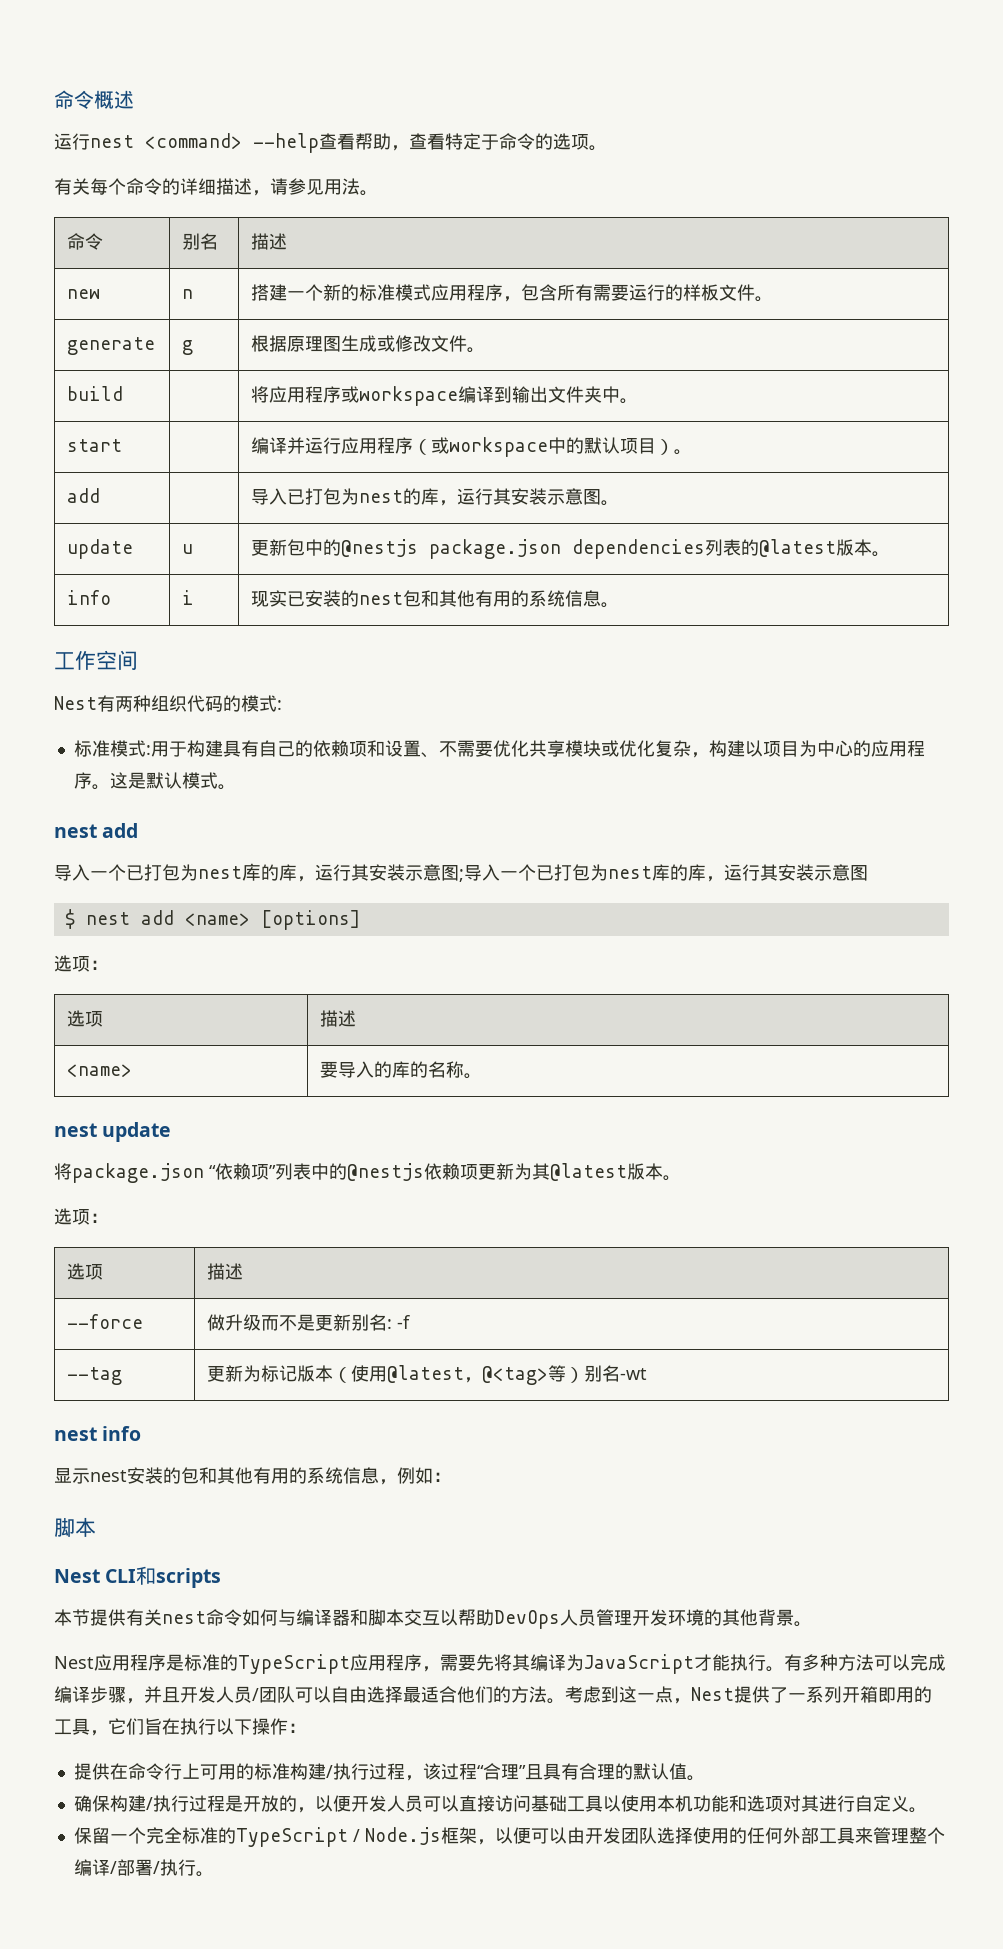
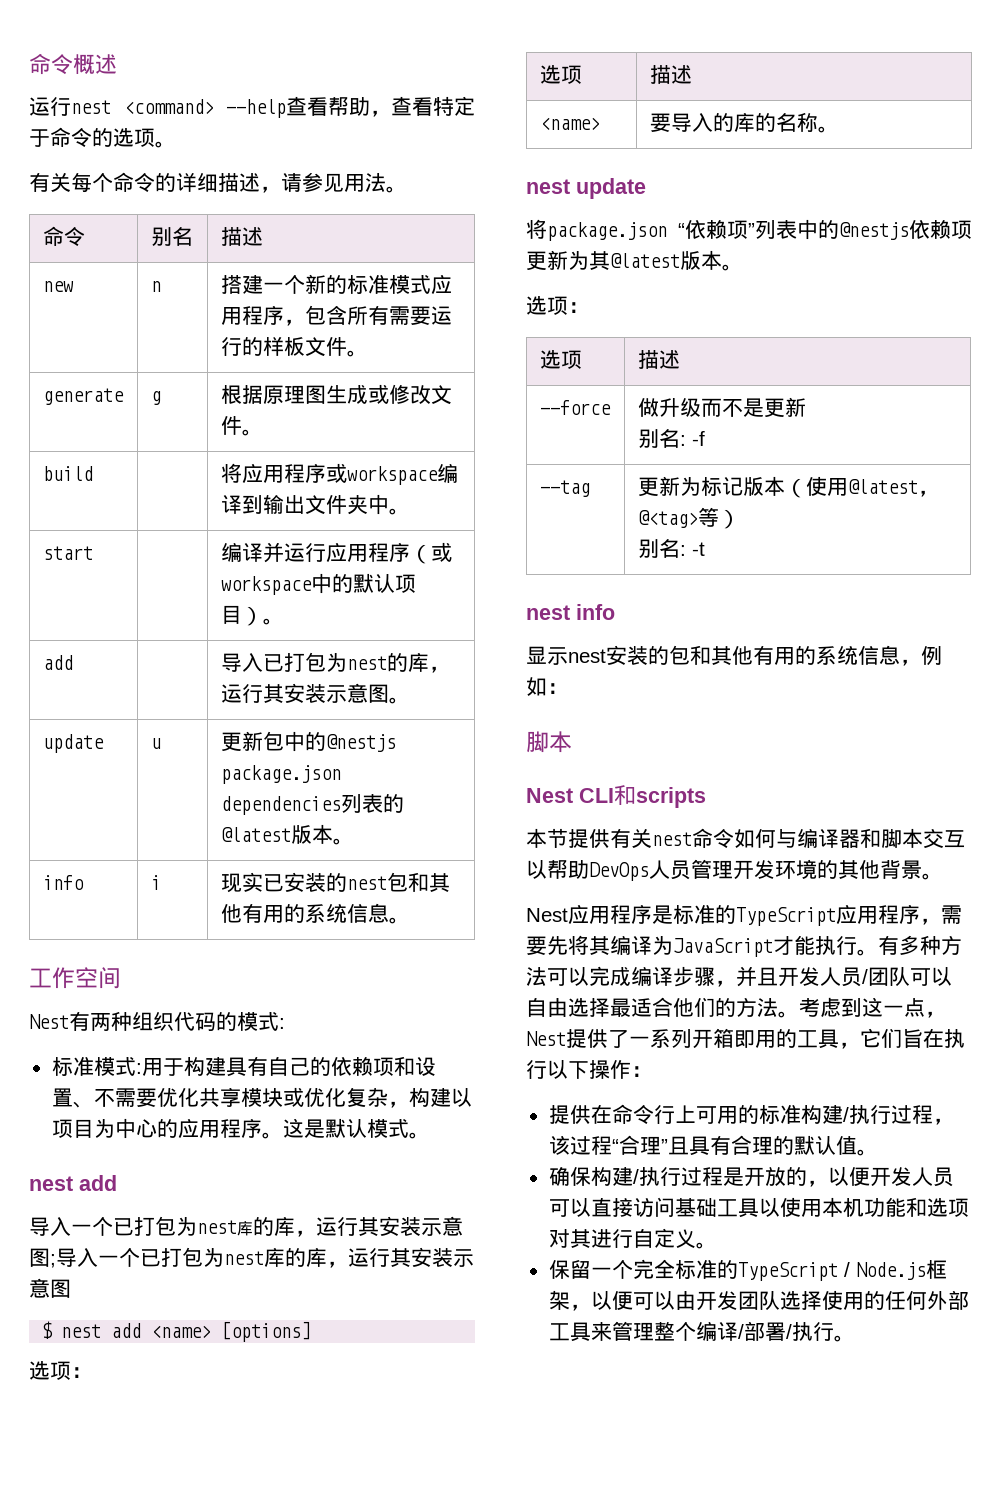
- --force | 做升级而不是更新别名: -f
+ --force | 做升级而不是更新
+ 别名: -f
- --tag | 更新为标记版本（使用@latest，@<tag>等）别名-wt
+ --tag | 更新为标记版本（使用@latest，@<tag>等）
+ 别名: -t

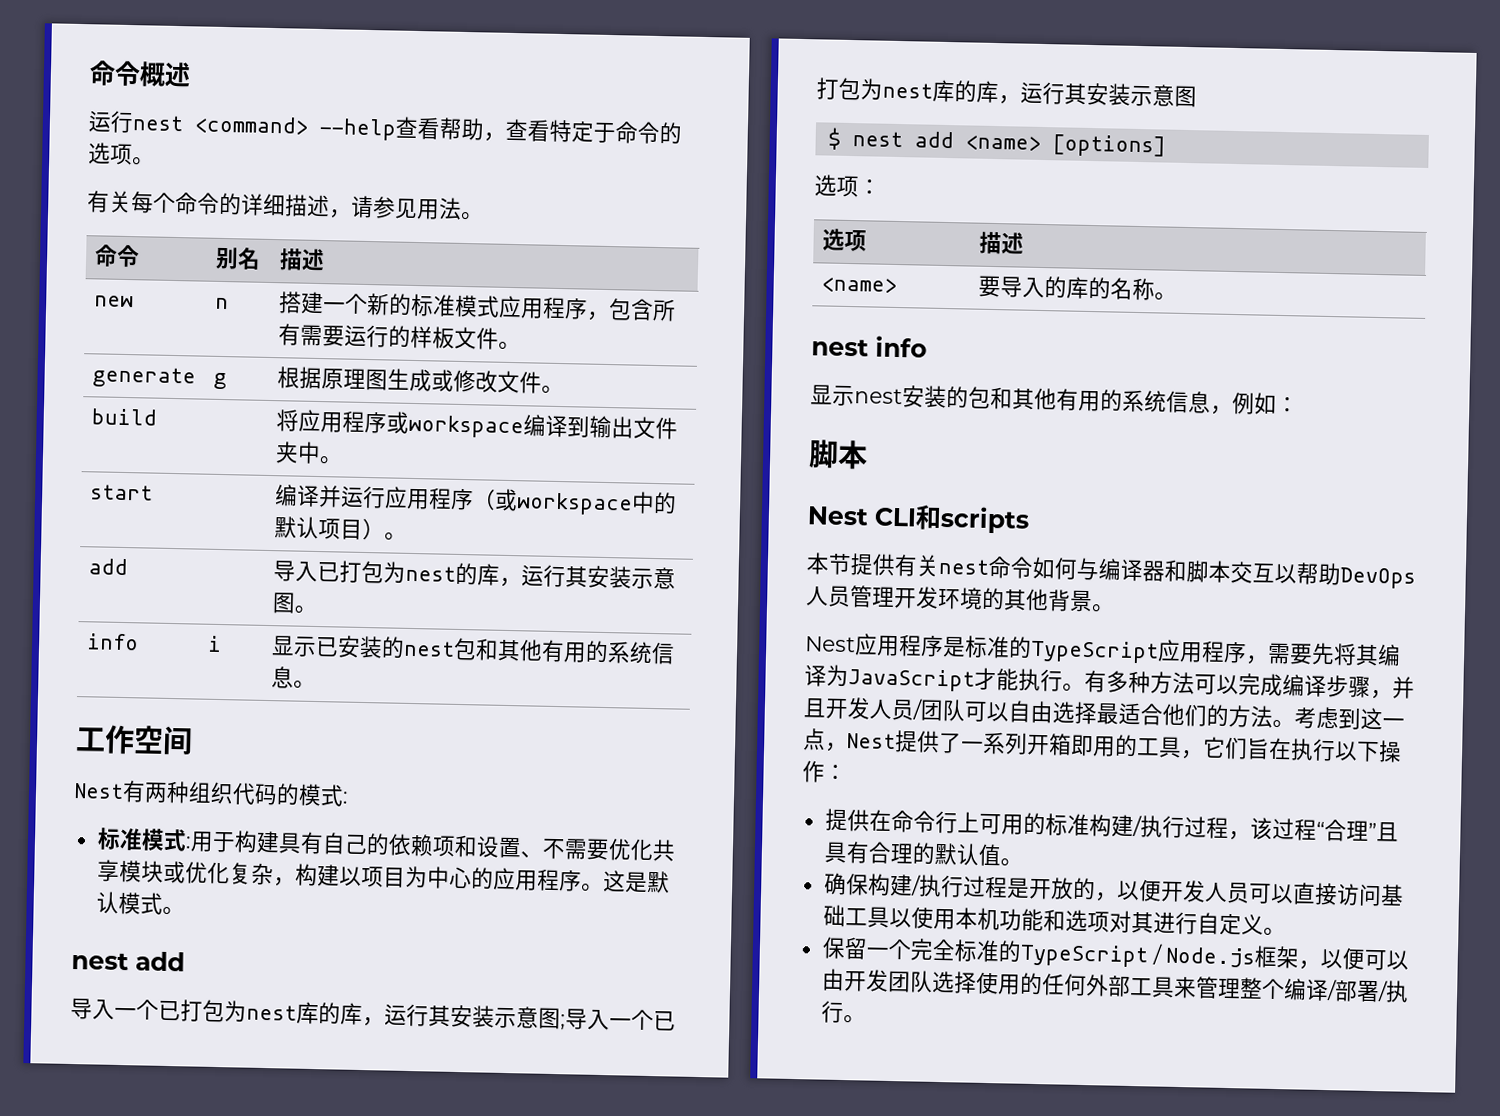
- update | u | 更新包中的@nestjs package.json dependencies列表的@latest版本。
- info | i | 现实已安装的nest包和其他有用的系统信息。
+ info | i | 显示已安装的nest包和其他有用的系统信息。
- nest update
- 将package.json “依赖项”列表中的@nestjs依赖项更新为其@latest版本。
- 选项：
- 选项 | 描述
- --force | 做升级而不是更新
- 别名: -f
- --tag | 更新为标记版本（使用@latest，@<tag>等）
- 别名: -t

